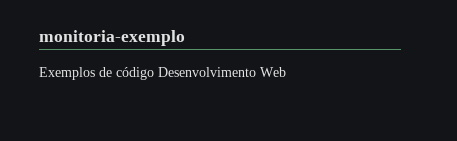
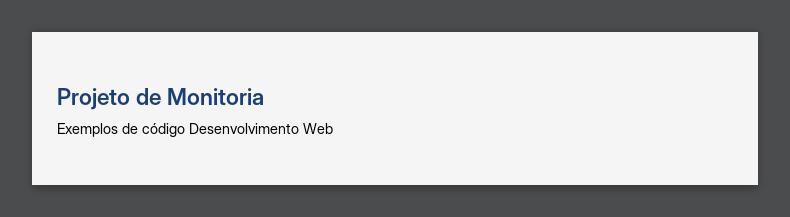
- monitoria-exemplo
+ Projeto de Monitoria

